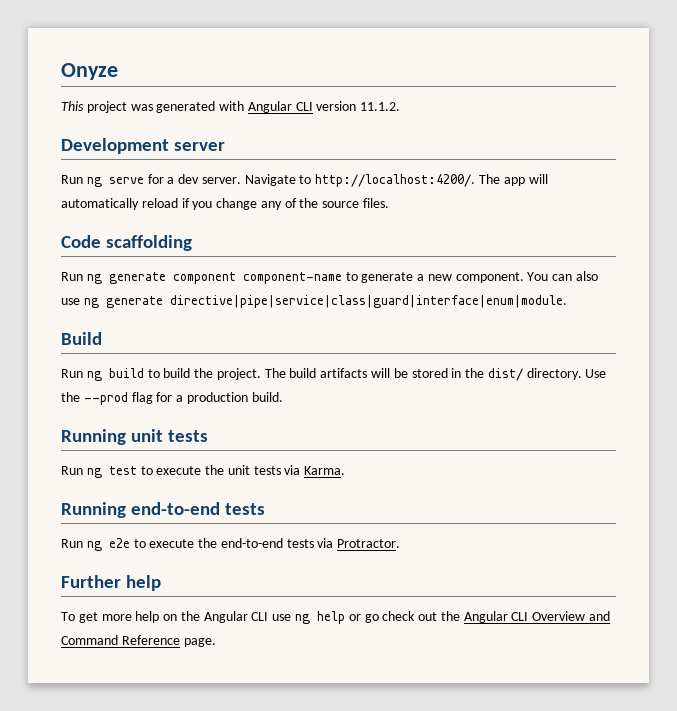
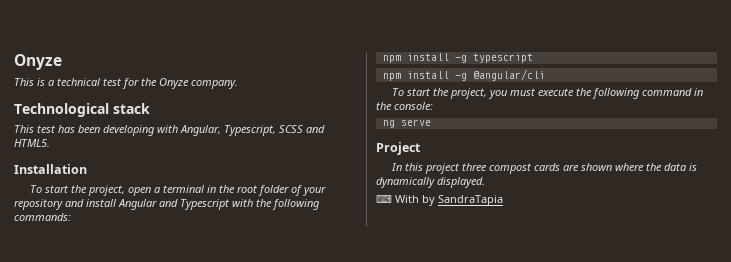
- This project was generated with Angular CLI version 11.1.2.
- Development server
- Run ng serve for a dev server. Navigate to http://localhost:4200/. The app will automatically reload if you change any of the source files.
- Code scaffolding
- Run ng generate component component-name to generate a new component. You can also use ng generate directive|pipe|service|class|guard|interface|enum|module.
- Build
- Run ng build to build the project. The build artifacts will be stored in the dist/ directory. Use the --prod flag for a production build.
- Running unit tests
- Run ng test to execute the unit tests via Karma.
- Running end-to-end tests
- Run ng e2e to execute the end-to-end tests via Protractor.
- Further help
- To get more help on the Angular CLI use ng help or go check out the Angular CLI Overview and Command Reference page.
+ This is a technical test for the Onyze company.
+ Technological stack
+ This test has been developing with Angular, Typescript, SCSS and HTML5.
+ Installation
+ To start the project, open a terminal in the root folder of your repository and install Angular and Typescript with the following commands:
+ npm install -g typescript
+ npm install -g @angular/cli
+ To start the project, you must execute the following command in the console:
+ ng serve
+ Project
+ In this project three compost cards are shown where the data is dynamically displayed.
+ ⌨ With by SandraTapia

